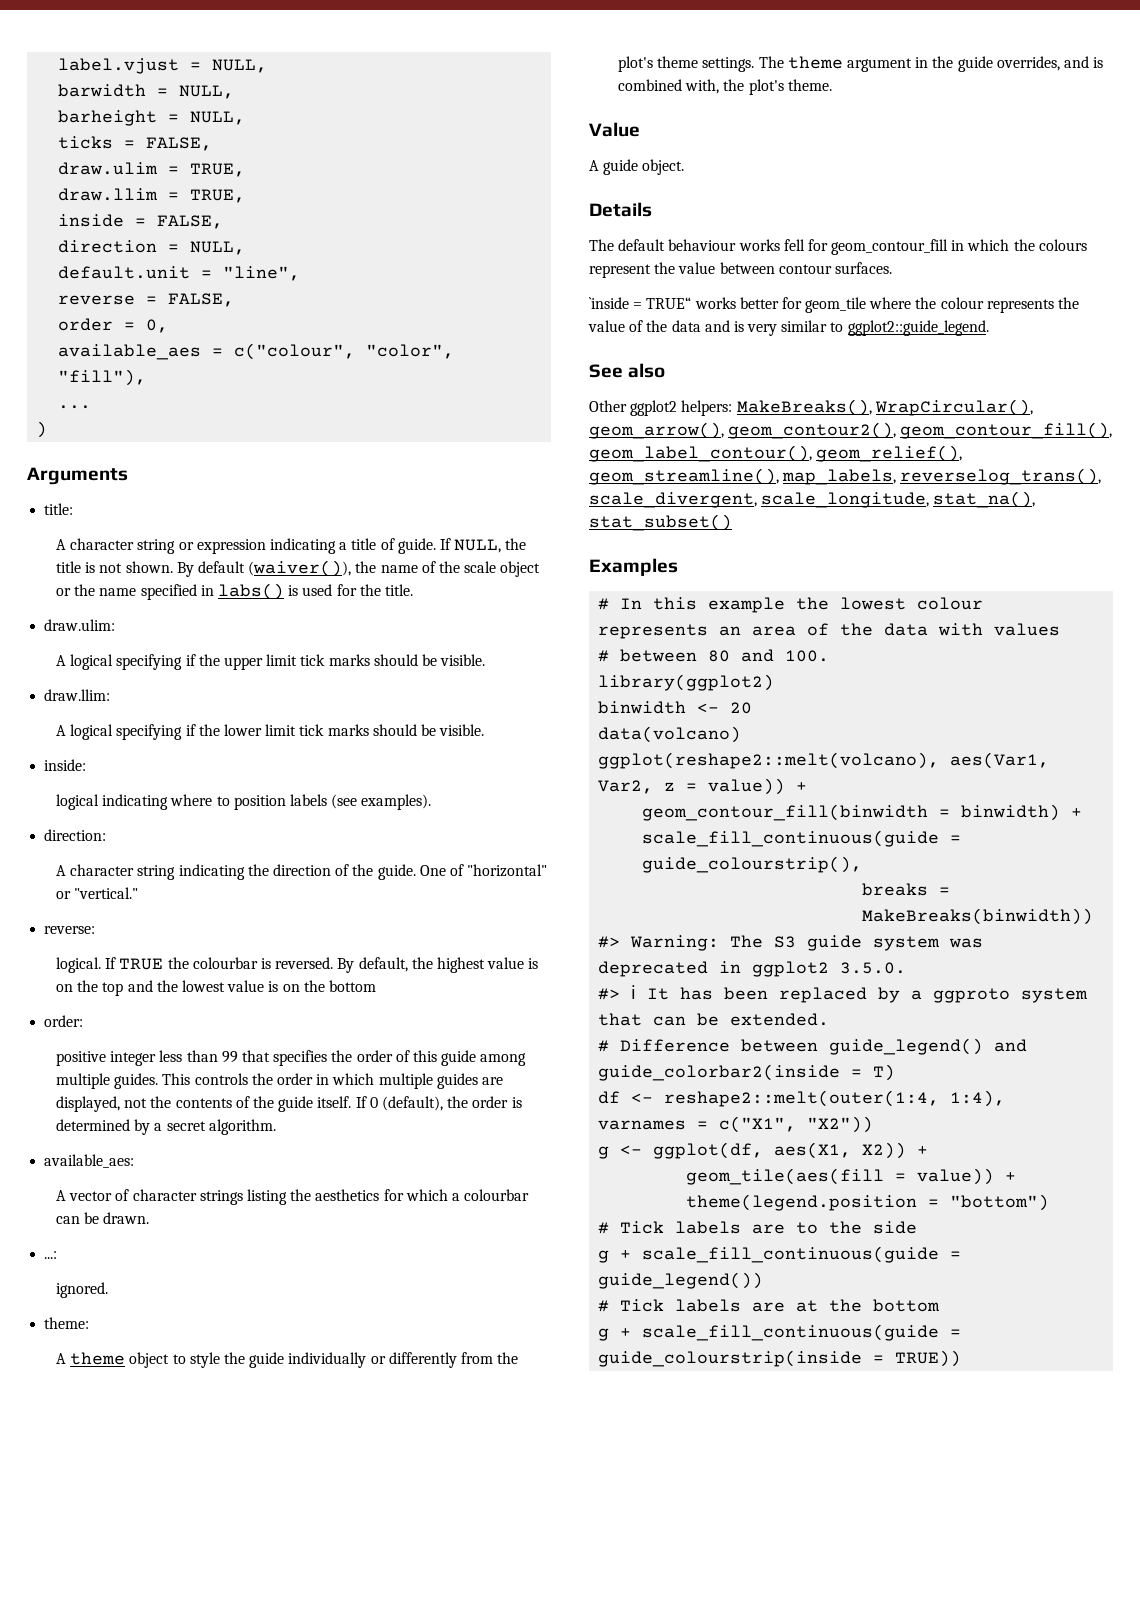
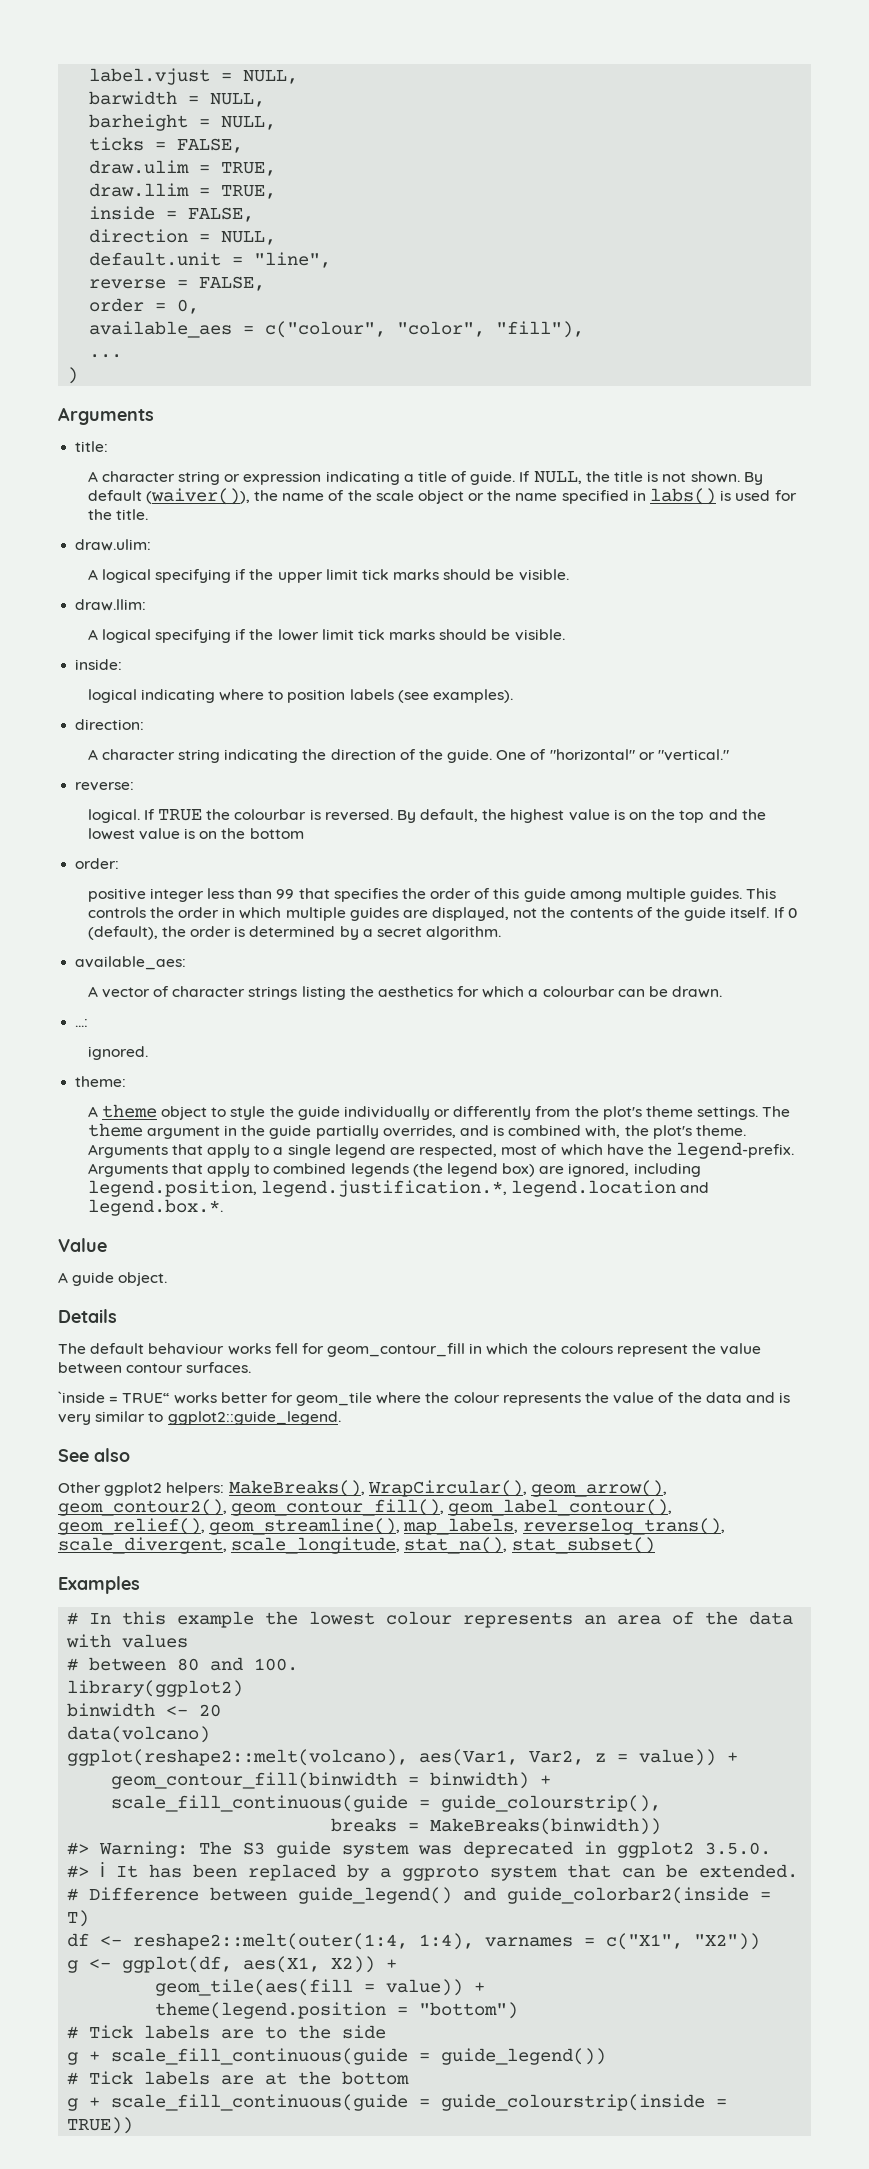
- The theme argument in the guide overrides, and is combined with, the plot's theme.
+ The theme argument in the guide partially overrides, and is combined with, the plot's theme. Arguments that apply to a single legend are respected, most of which have the legend-prefix. Arguments that apply to combined legends (the legend box) are ignored, including legend.position, legend.justification.*, legend.location and legend.box.*.

